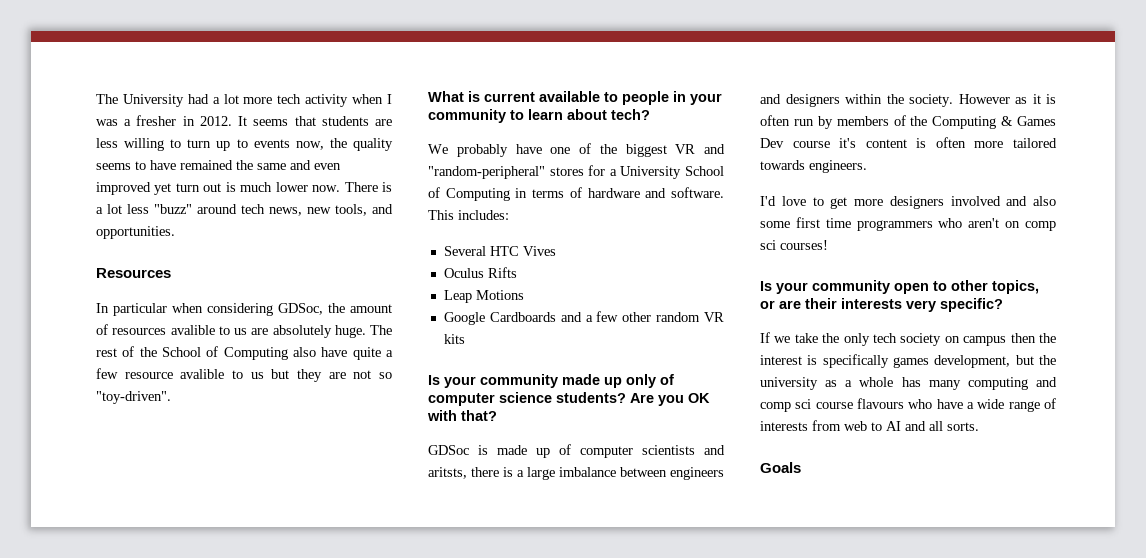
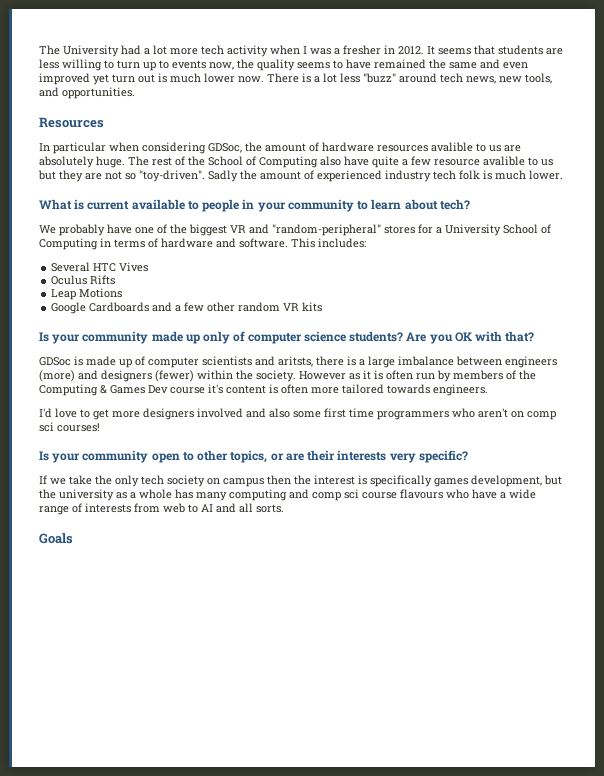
- In particular when considering GDSoc, the amount of resources avalible to us are absolutely huge.
+ In particular when considering GDSoc, the amount of hardware resources avalible to us are absolutely huge.
+ Sadly the amount of experienced industry tech folk is much lower.
- GDSoc is made up of computer scientists and aritsts, there is a large imbalance between engineers and designers within the society.
+ GDSoc is made up of computer scientists and aritsts, there is a large imbalance between engineers (more) and designers (fewer) within the society.

